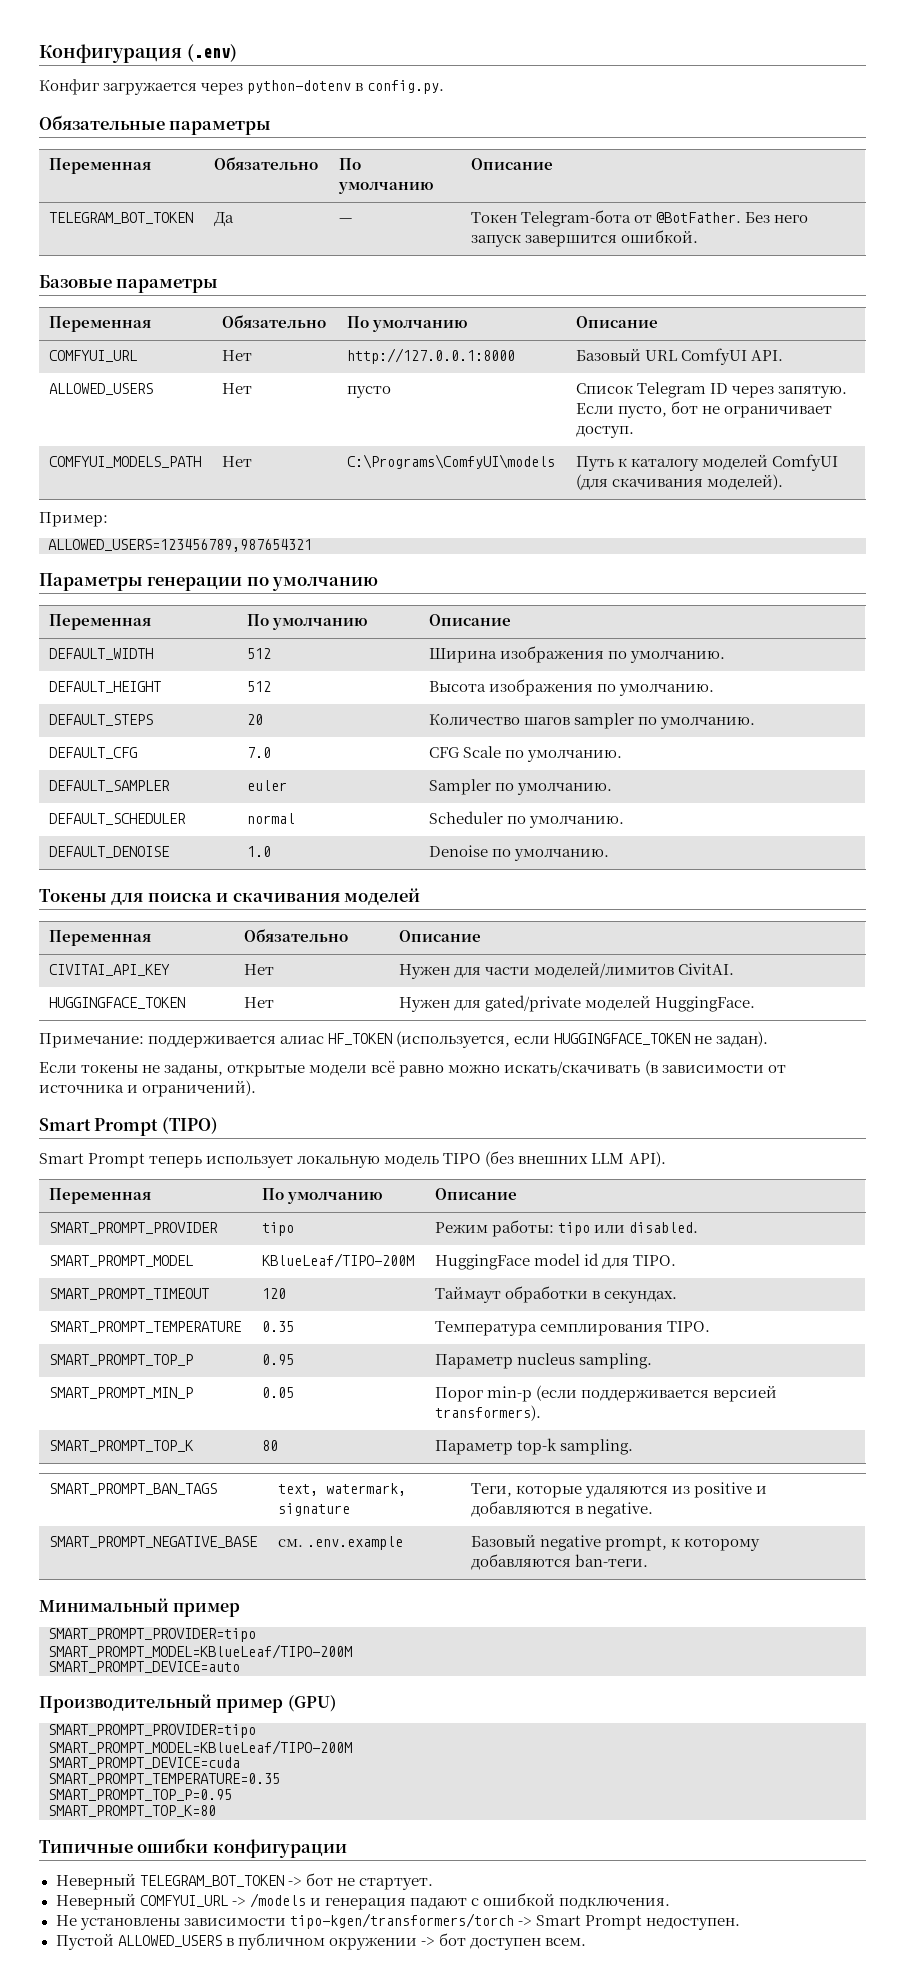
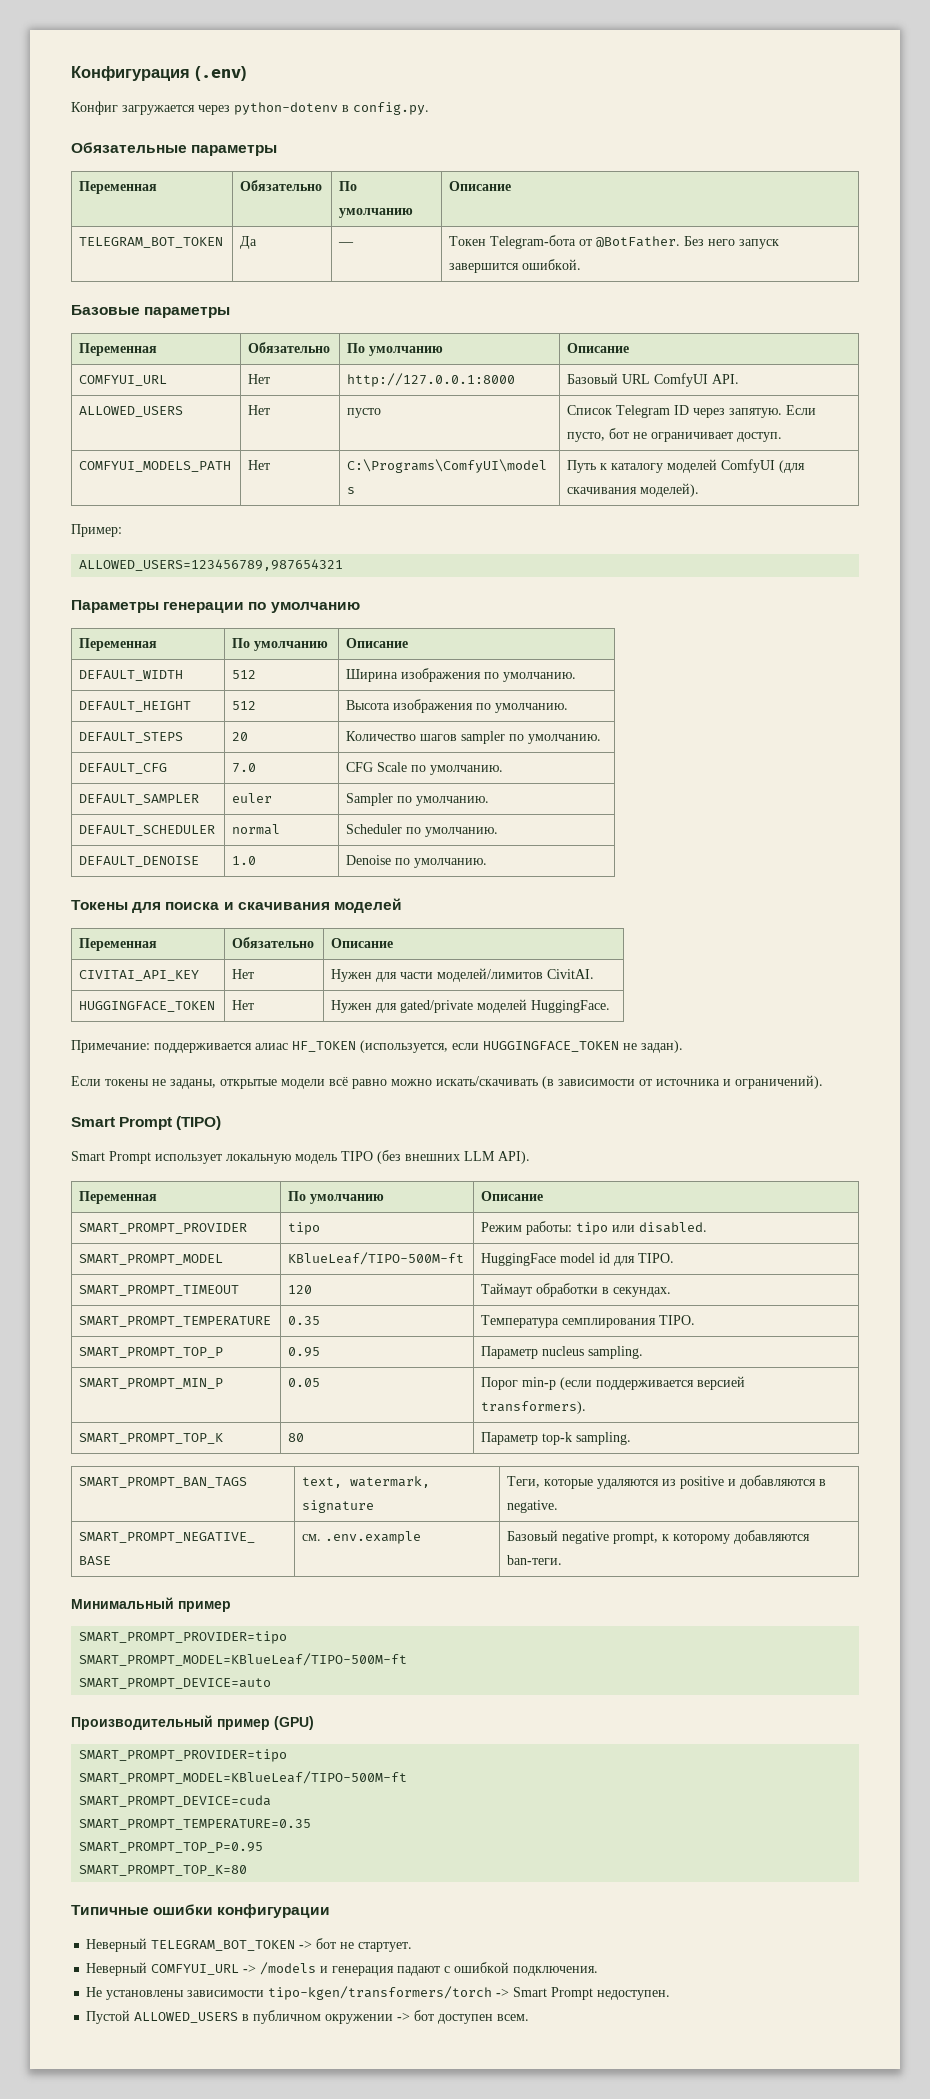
- Smart Prompt теперь использует локальную модель TIPO (без внешних LLM API).
+ Smart Prompt использует локальную модель TIPO (без внешних LLM API).
- SMART_PROMPT_MODEL | KBlueLeaf/TIPO-200M | HuggingFace model id для TIPO.
+ SMART_PROMPT_MODEL | KBlueLeaf/TIPO-500M-ft | HuggingFace model id для TIPO.
  Минимальный пример
  SMART_PROMPT_PROVIDER=tipo
- SMART_PROMPT_MODEL=KBlueLeaf/TIPO-200M
+ SMART_PROMPT_MODEL=KBlueLeaf/TIPO-500M-ft
  Производительный пример (GPU)
  SMART_PROMPT_PROVIDER=tipo
- SMART_PROMPT_MODEL=KBlueLeaf/TIPO-200M
+ SMART_PROMPT_MODEL=KBlueLeaf/TIPO-500M-ft

